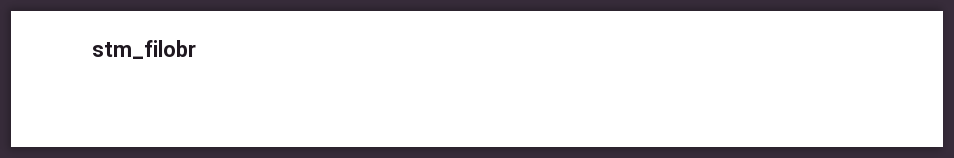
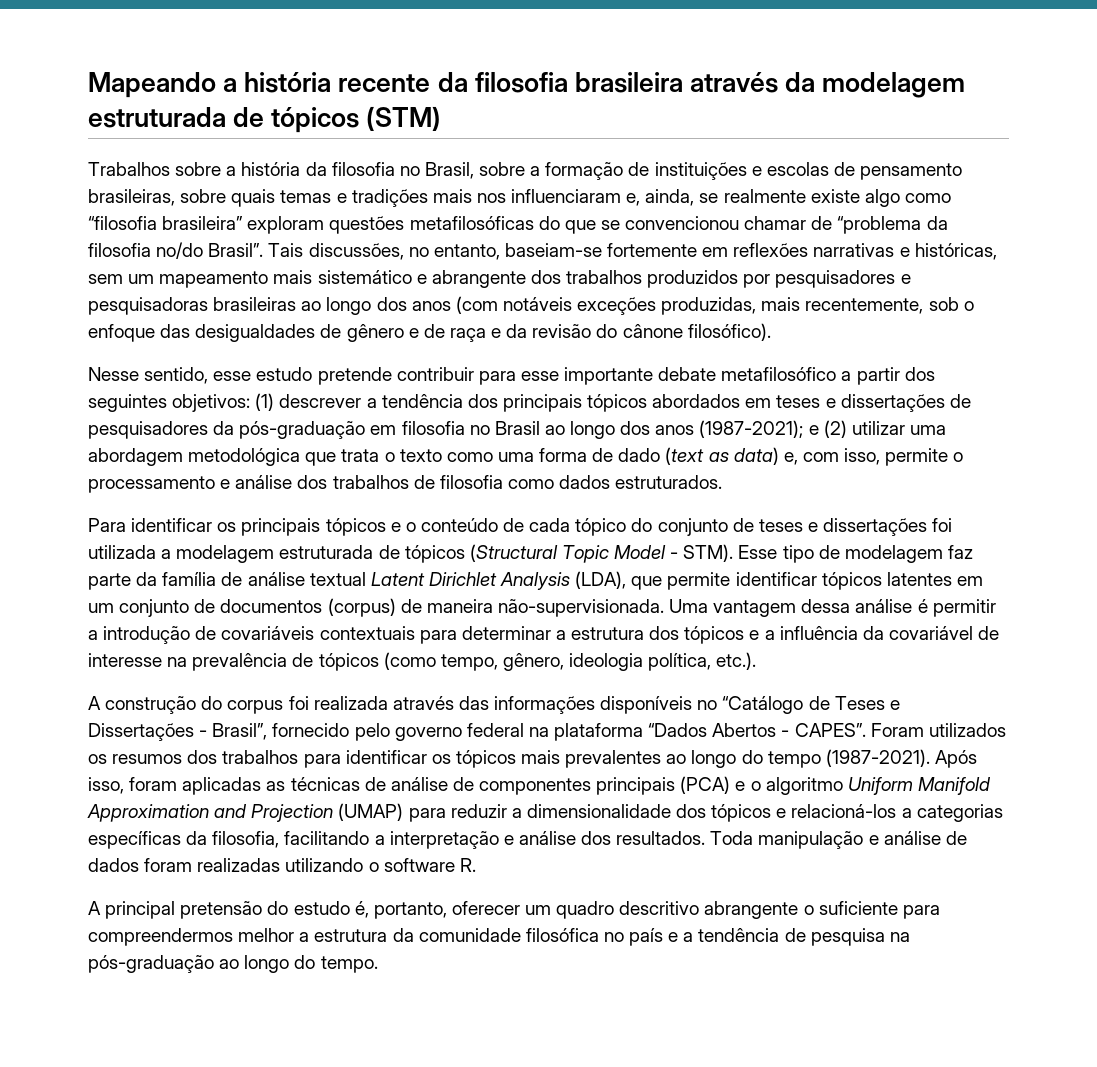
- stm_filobr
+ Mapeando a história recente da filosofia brasileira através da modelagem estruturada de tópicos (STM)
+ Trabalhos sobre a história da filosofia no Brasil, sobre a formação de instituições e escolas de pensamento brasileiras, sobre quais temas e tradições mais nos influenciaram e, ainda, se realmente existe algo como “filosofia brasileira” exploram questões metafilosóficas do que se convencionou chamar de “problema da filosofia no/do Brasil”. Tais discussões, no entanto, baseiam-se fortemente em reflexões narrativas e históricas, sem um mapeamento mais sistemático e abrangente dos trabalhos produzidos por pesquisadores e pesquisadoras brasileiras ao longo dos anos (com notáveis exceções produzidas, mais recentemente, sob o enfoque das desigualdades de gênero e de raça e da revisão do cânone filosófico).
+ Nesse sentido, esse estudo pretende contribuir para esse importante debate metafilosófico a partir dos seguintes objetivos: (1) descrever a tendência dos principais tópicos abordados em teses e dissertações de pesquisadores da pós-graduação em filosofia no Brasil ao longo dos anos (1987-2021); e (2) utilizar uma abordagem metodológica que trata o texto como uma forma de dado (text as data) e, com isso, permite o processamento e análise dos trabalhos de filosofia como dados estruturados.
+ Para identificar os principais tópicos e o conteúdo de cada tópico do conjunto de teses e dissertações foi utilizada a modelagem estruturada de tópicos (Structural Topic Model - STM). Esse tipo de modelagem faz parte da família de análise textual Latent Dirichlet Analysis (LDA), que permite identificar tópicos latentes em um conjunto de documentos (corpus) de maneira não-supervisionada. Uma vantagem dessa análise é permitir a introdução de covariáveis contextuais para determinar a estrutura dos tópicos e a influência da covariável de interesse na prevalência de tópicos (como tempo, gênero, ideologia política, etc.).
+ A construção do corpus foi realizada através das informações disponíveis no “Catálogo de Teses e Dissertações - Brasil”, fornecido pelo governo federal na plataforma “Dados Abertos - CAPES”. Foram utilizados os resumos dos trabalhos para identificar os tópicos mais prevalentes ao longo do tempo (1987-2021). Após isso, foram aplicadas as técnicas de análise de componentes principais (PCA) e o algoritmo Uniform Manifold Approximation and Projection (UMAP) para reduzir a dimensionalidade dos tópicos e relacioná-los a categorias específicas da filosofia, facilitando a interpretação e análise dos resultados. Toda manipulação e análise de dados foram realizadas utilizando o software R.
+ A principal pretensão do estudo é, portanto, oferecer um quadro descritivo abrangente o suficiente para compreendermos melhor a estrutura da comunidade filosófica no país e a tendência de pesquisa na pós-graduação ao longo do tempo.

